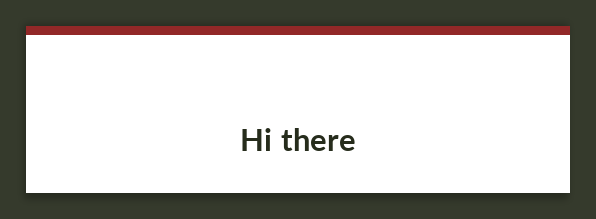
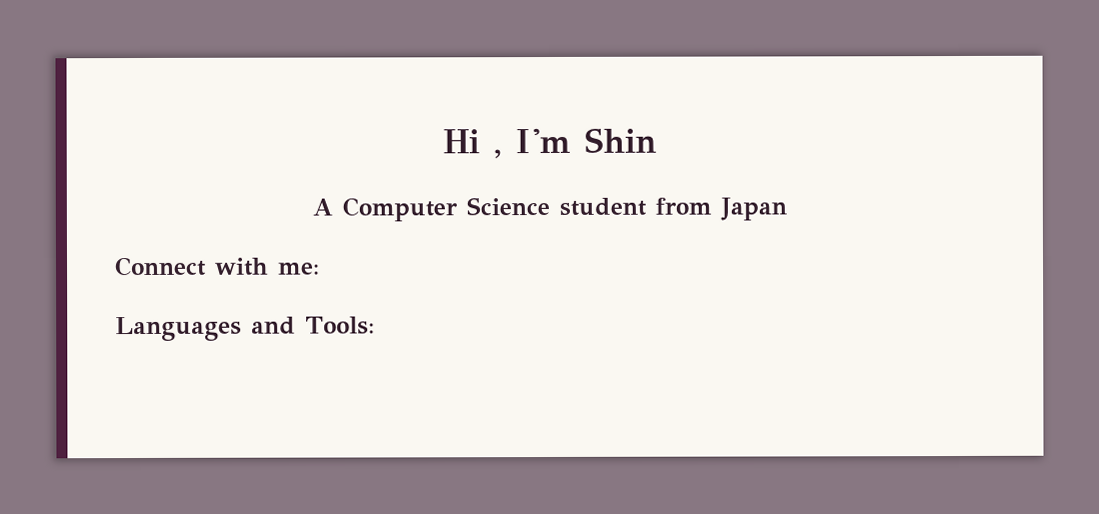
- Hi there
+ Hi , I'm Shin
+ A Computer Science student from Japan
+ Connect with me:
+ Languages and Tools:

